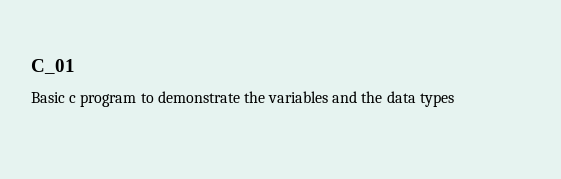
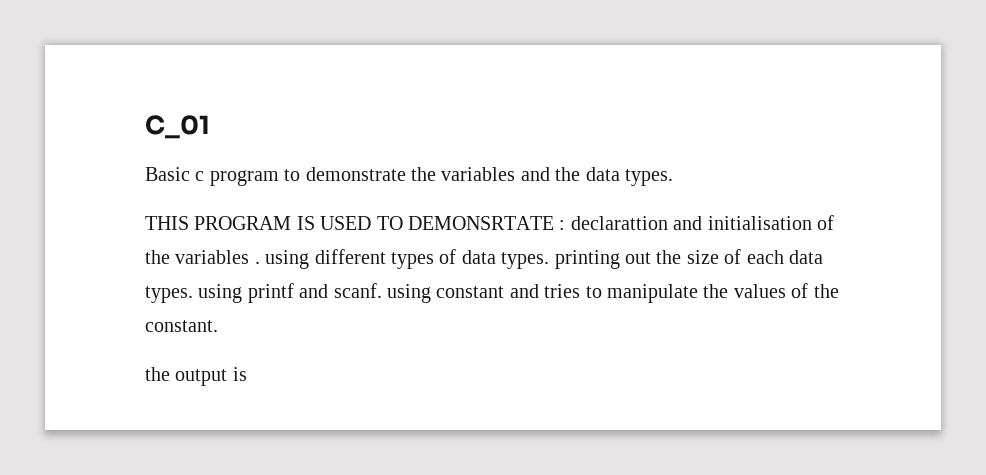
- Basic c program to demonstrate the variables and the data types
+ Basic c program to demonstrate the variables and the data types.
+ THIS PROGRAM IS USED TO DEMONSRTATE : declarattion and initialisation of the variables . using different types of data types. printing out the size of each data types. using printf and scanf. using constant and tries to manipulate the values of the constant.
+ the output is

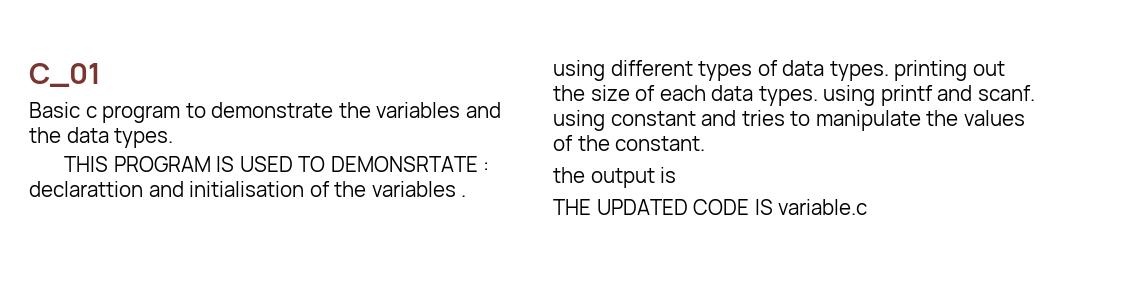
+ THE UPDATED CODE IS variable.c

